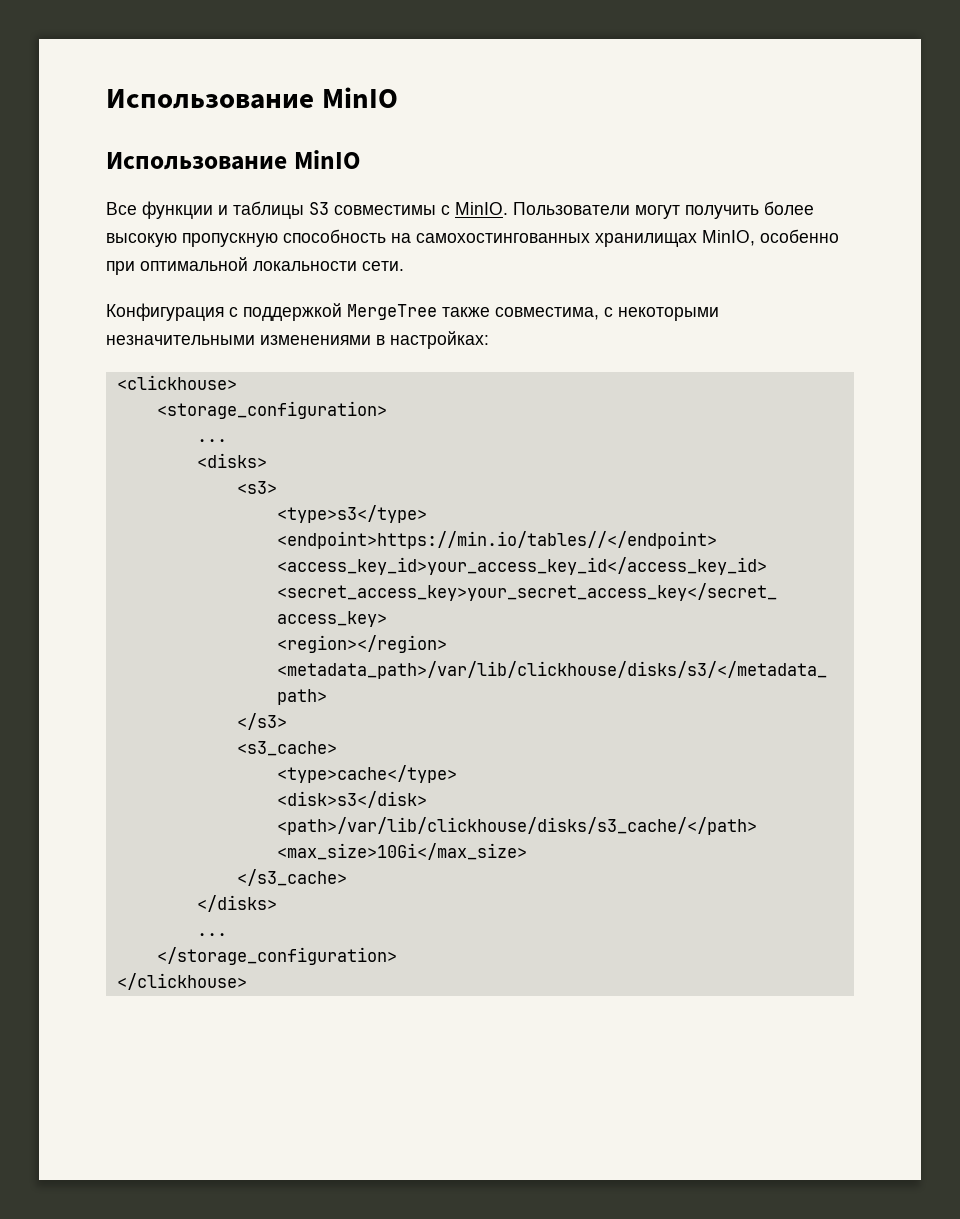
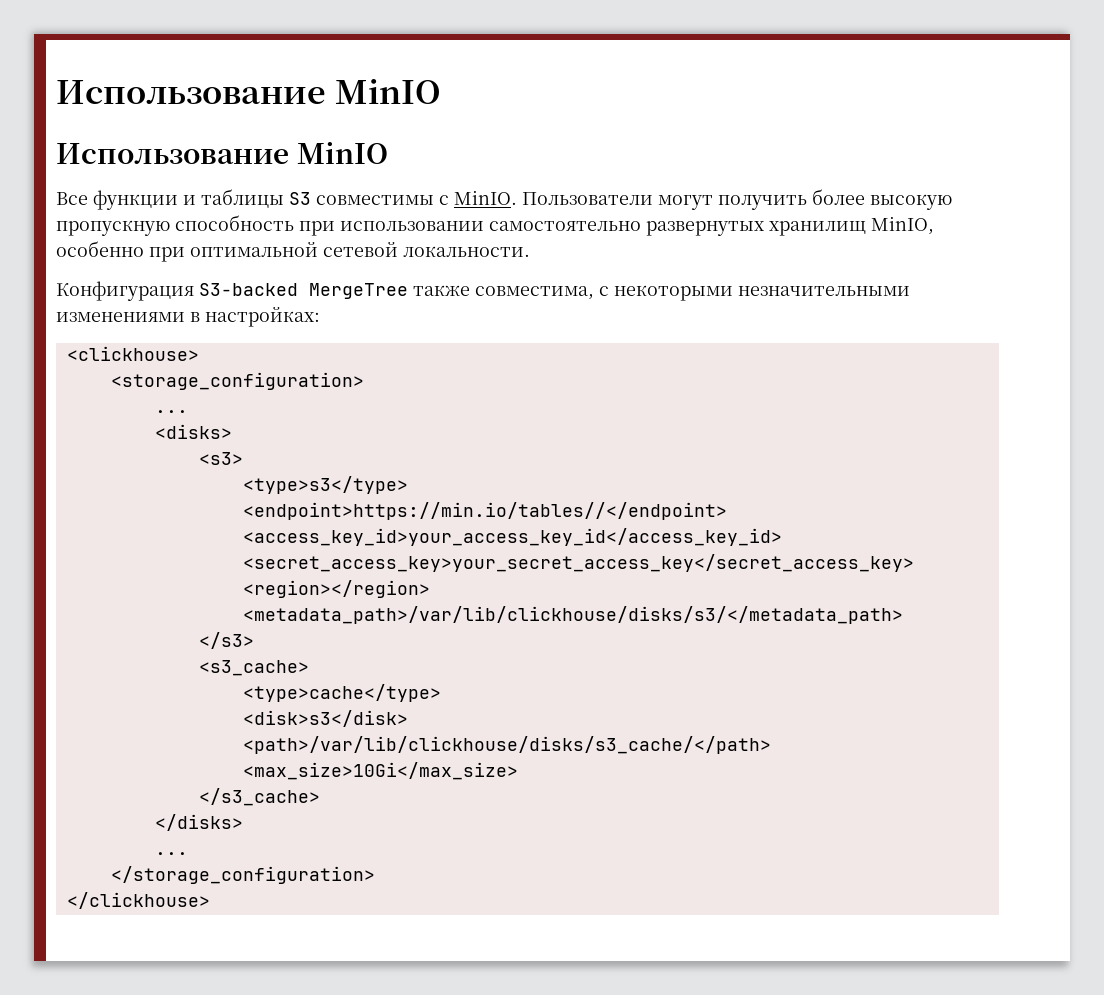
- Пользователи могут получить более высокую пропускную способность на самохостингованных хранилищах MinIO, особенно при оптимальной локальности сети.
+ Пользователи могут получить более высокую пропускную способность при использовании самостоятельно развернутых хранилищ MinIO, особенно при оптимальной сетевой локальности.
- Конфигурация с поддержкой MergeTree также совместима, с некоторыми незначительными изменениями в настройках:
+ Конфигурация S3-backed MergeTree также совместима, с некоторыми незначительными изменениями в настройках:

